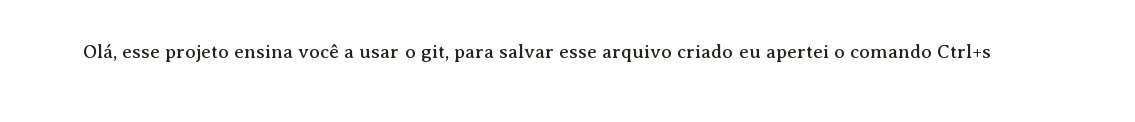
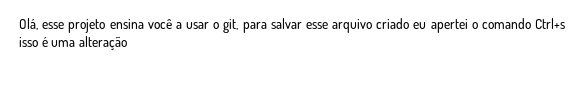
- Olá, esse projeto ensina você a usar o git, para salvar esse arquivo criado eu apertei o comando Ctrl+s
+ Olá, esse projeto ensina você a usar o git, para salvar esse arquivo criado eu apertei o comando Ctrl+s isso é uma alteração

